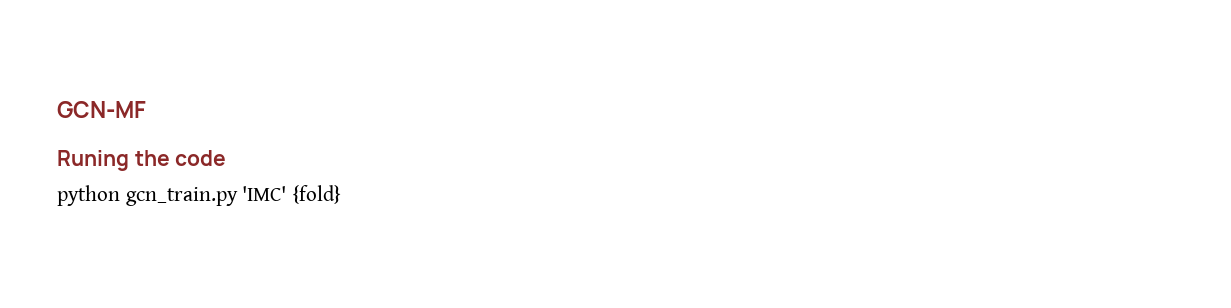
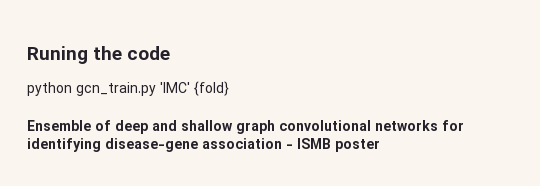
- GCN-MF
+ Ensemble of deep and shallow graph convolutional networks for identifying disease-gene association - ISMB poster

